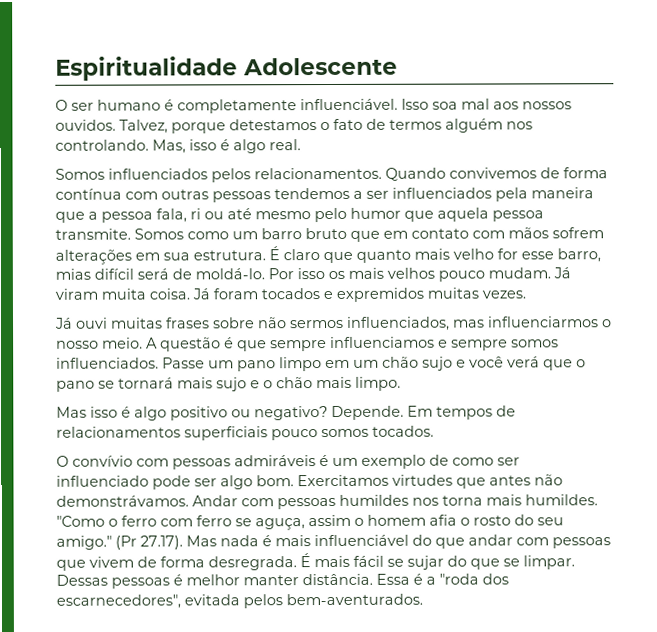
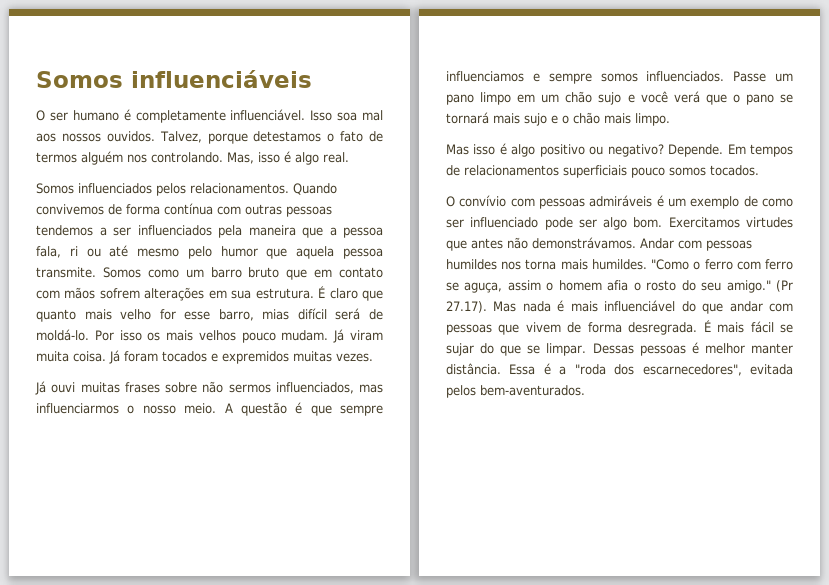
- Espiritualidade Adolescente
+ Somos influenciáveis

